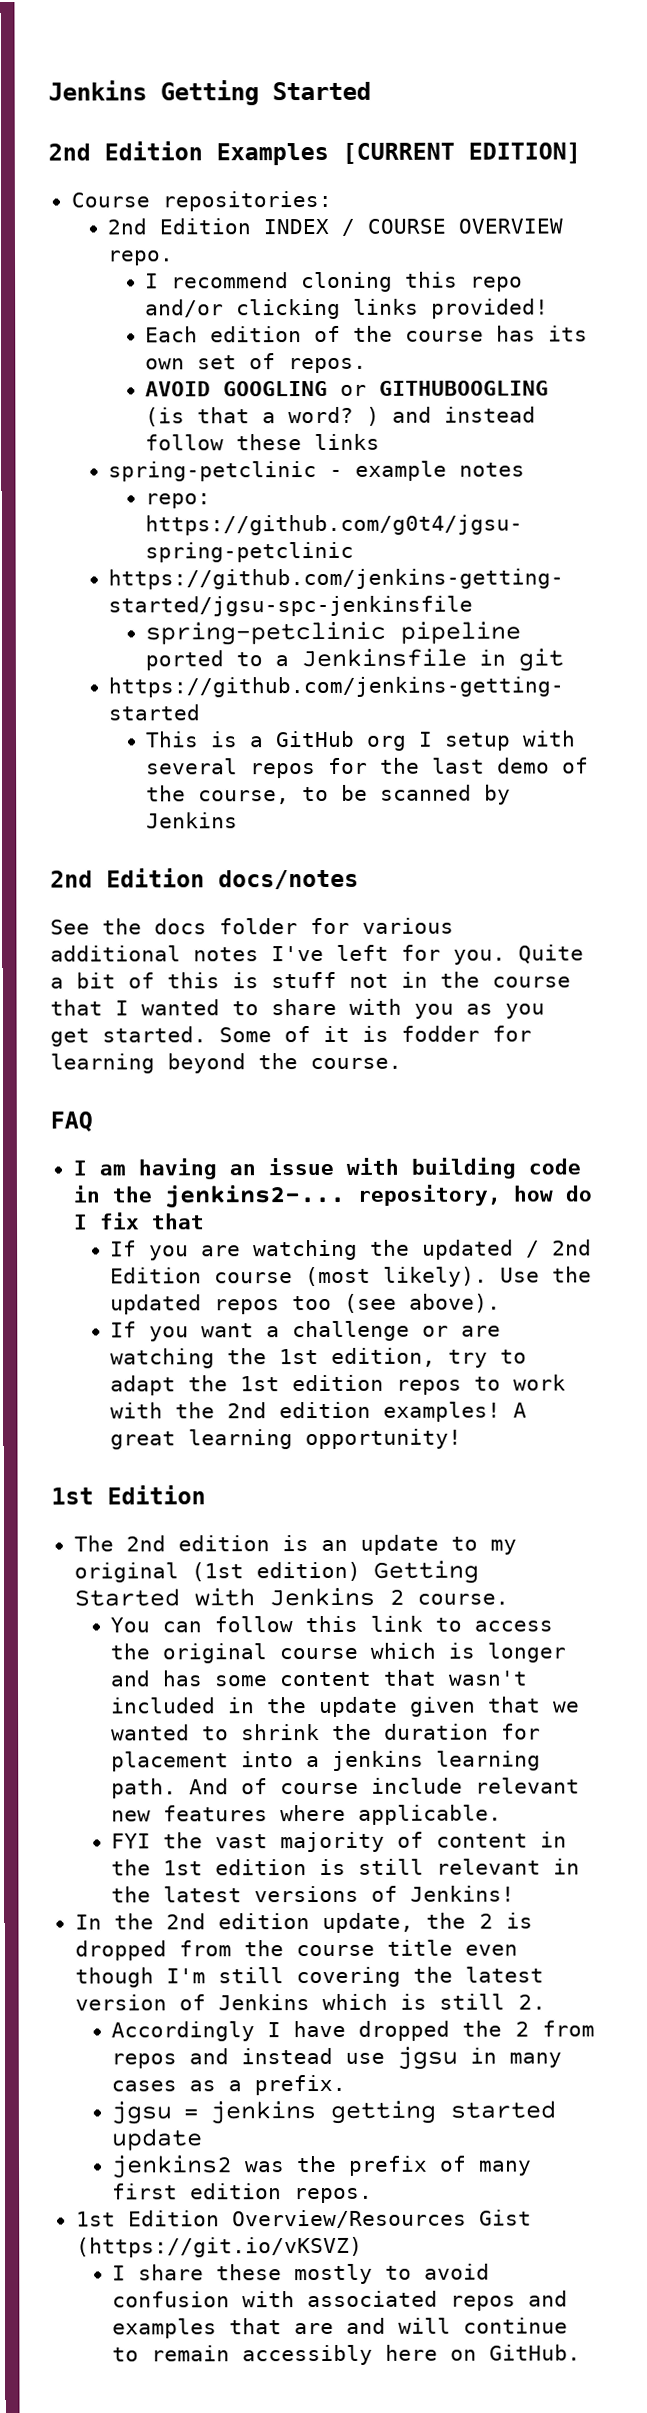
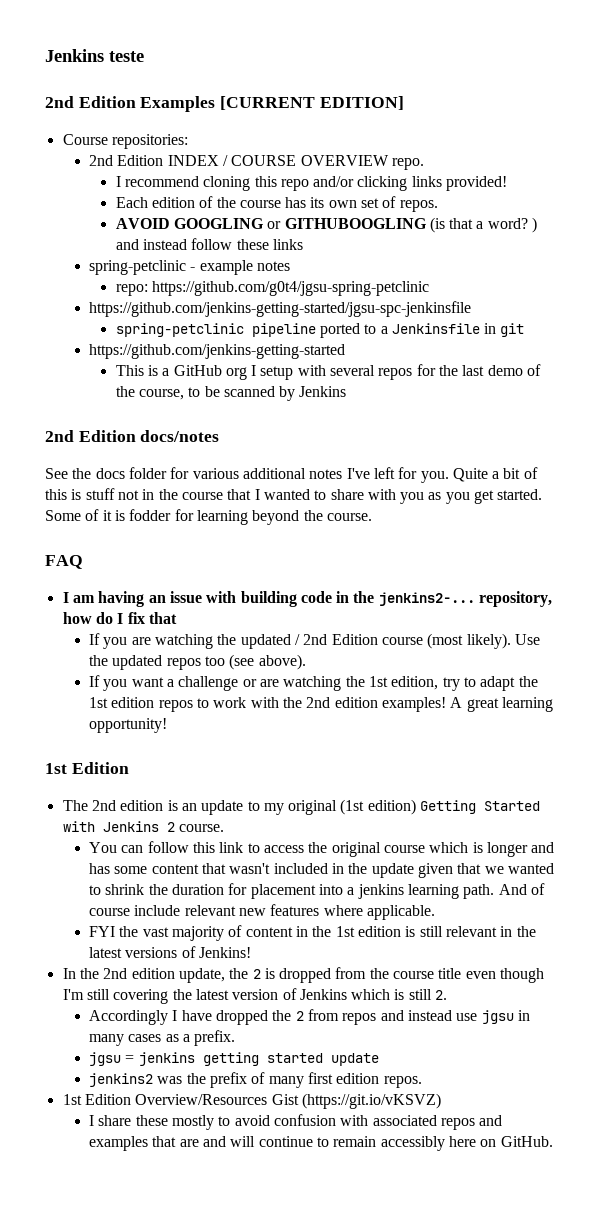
- Jenkins Getting Started
+ Jenkins teste

